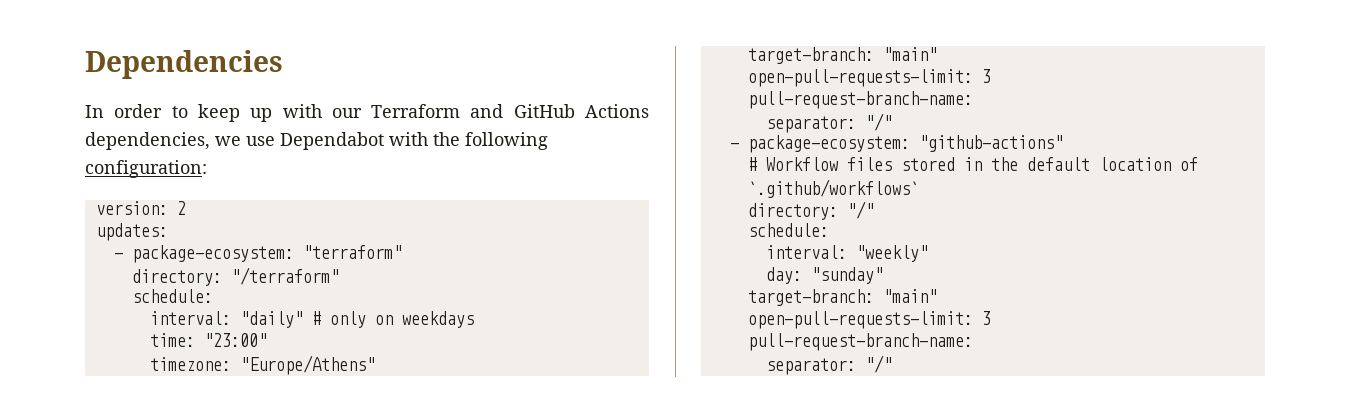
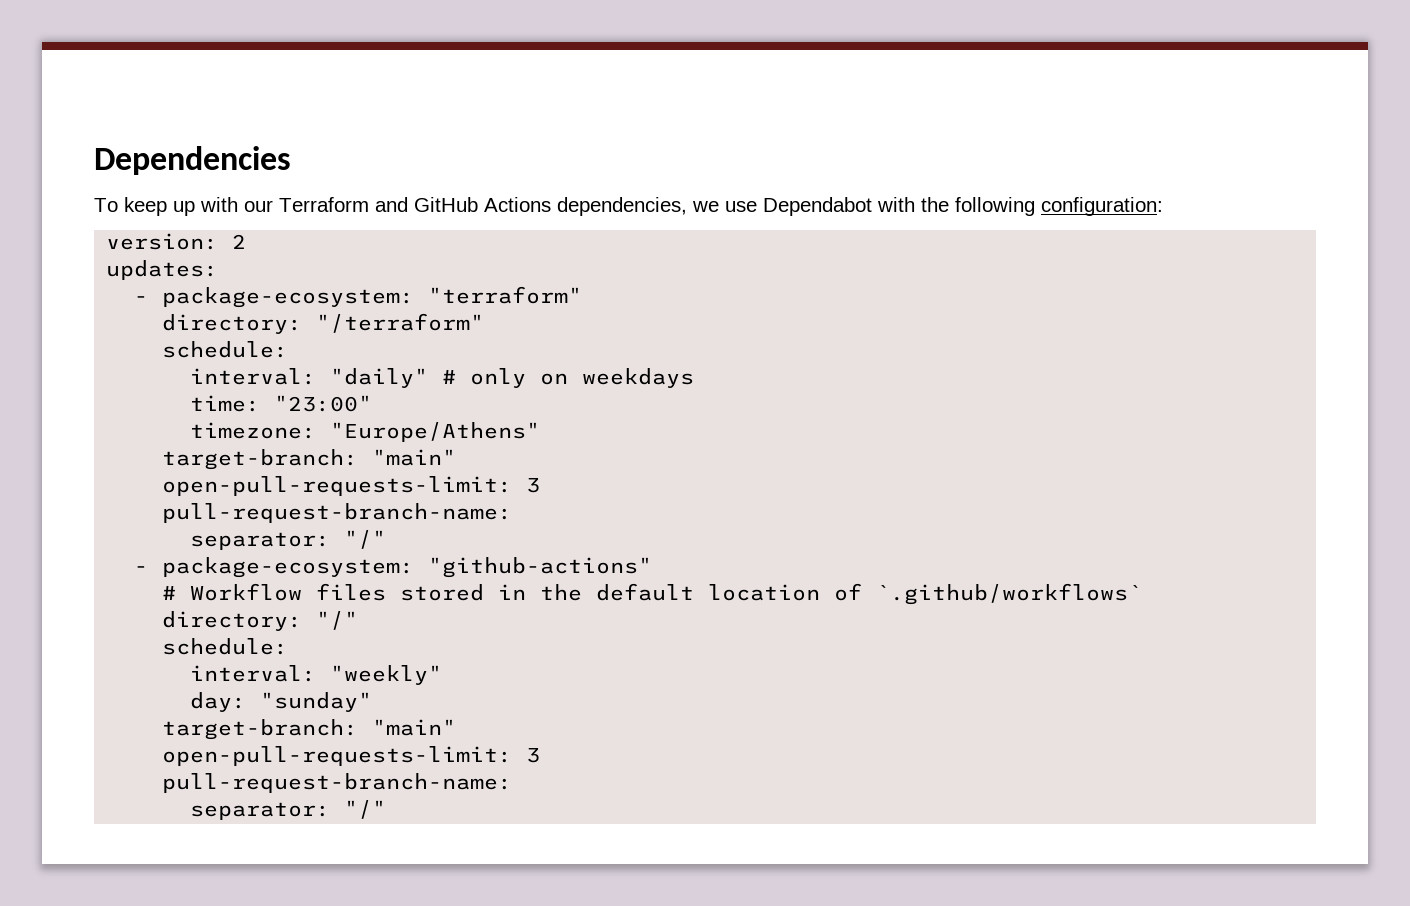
- In order to keep up with our Terraform and GitHub Actions dependencies, we use Dependabot with the following configuration:
+ To keep up with our Terraform and GitHub Actions dependencies, we use Dependabot with the following configuration:

